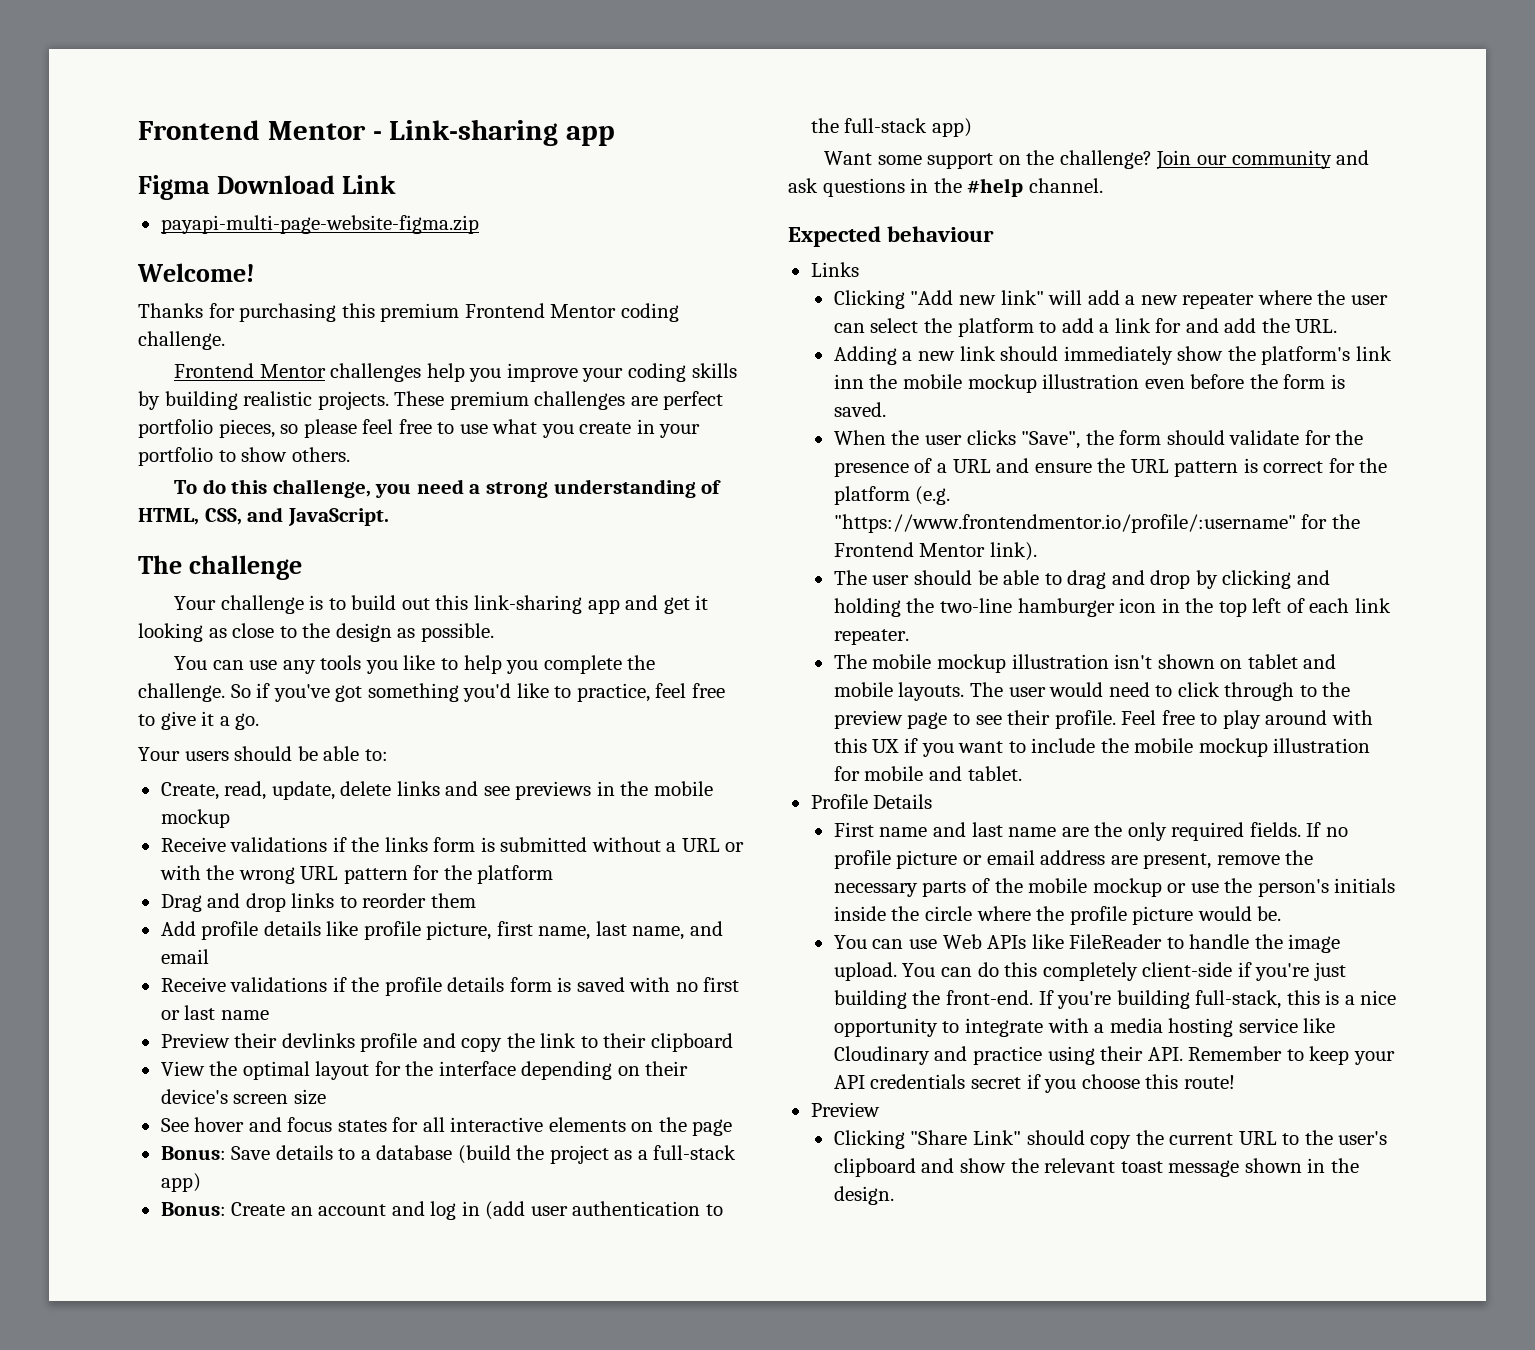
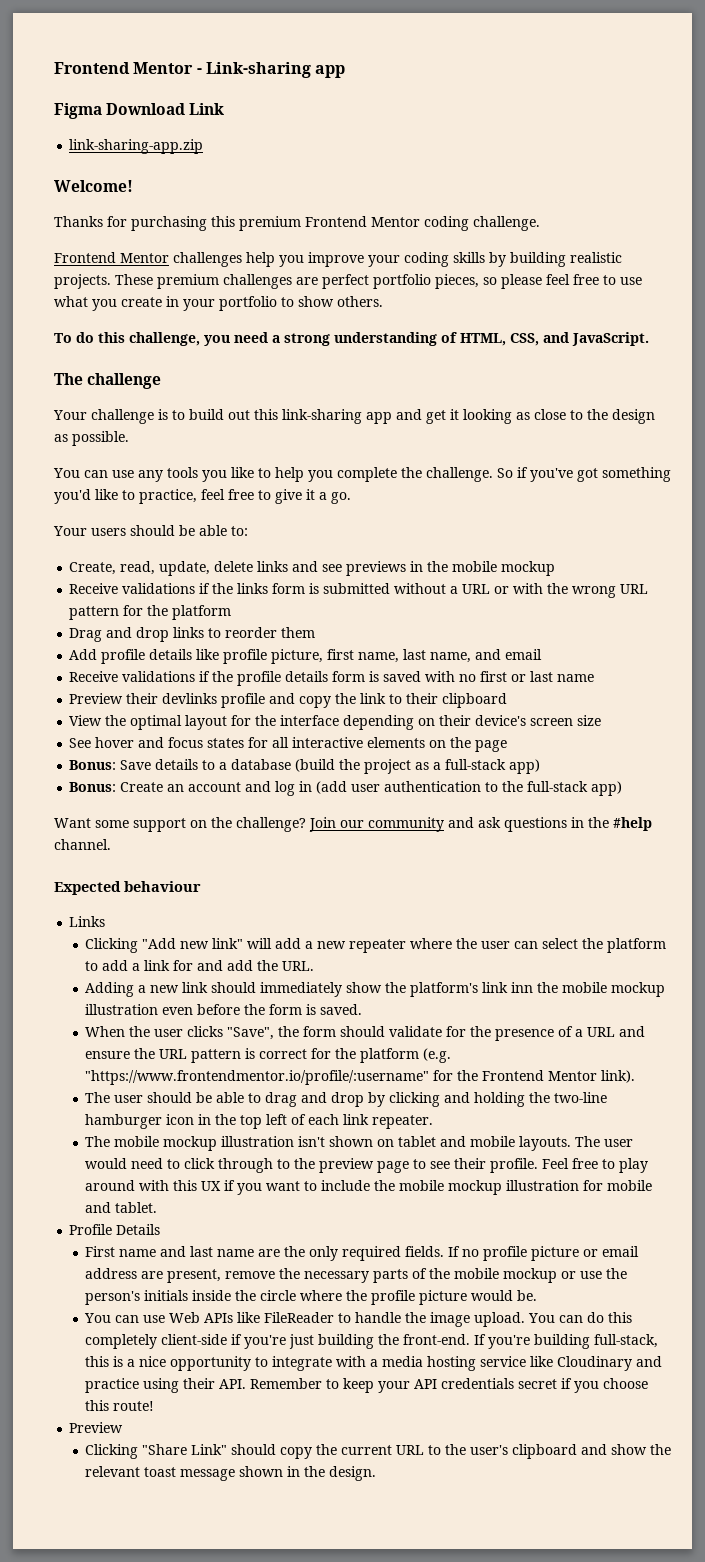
- payapi-multi-page-website-figma.zip
+ link-sharing-app.zip

